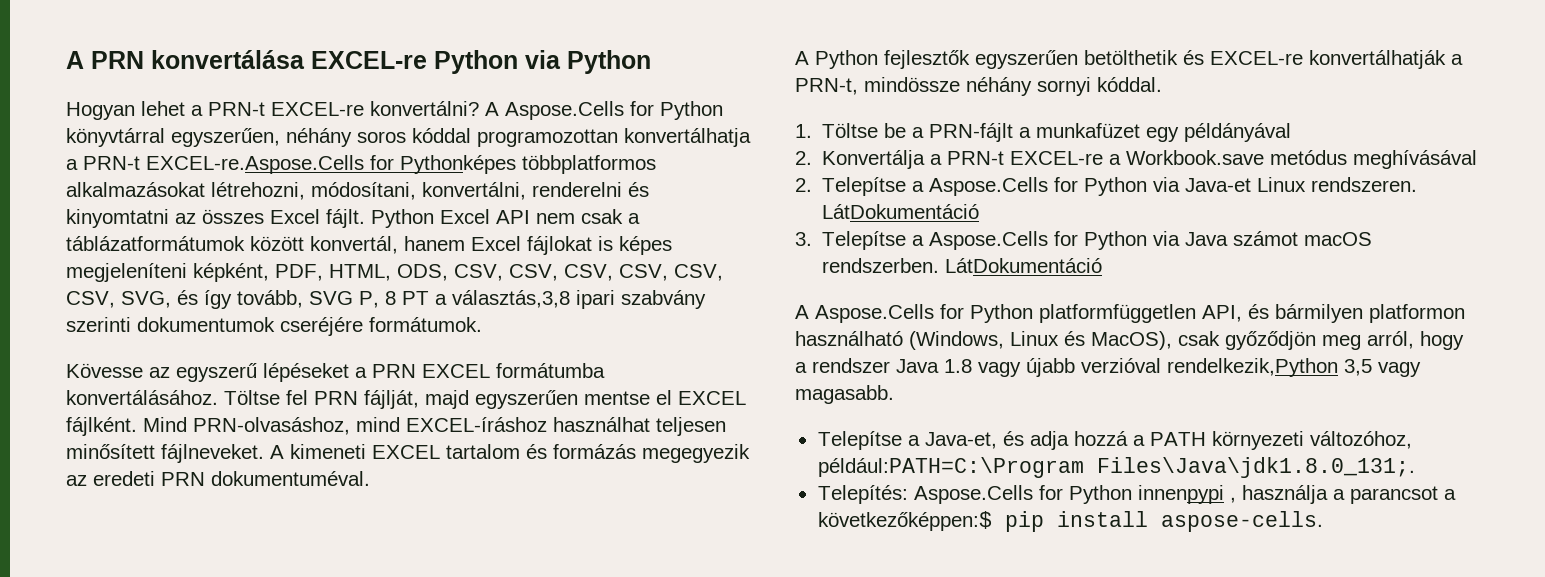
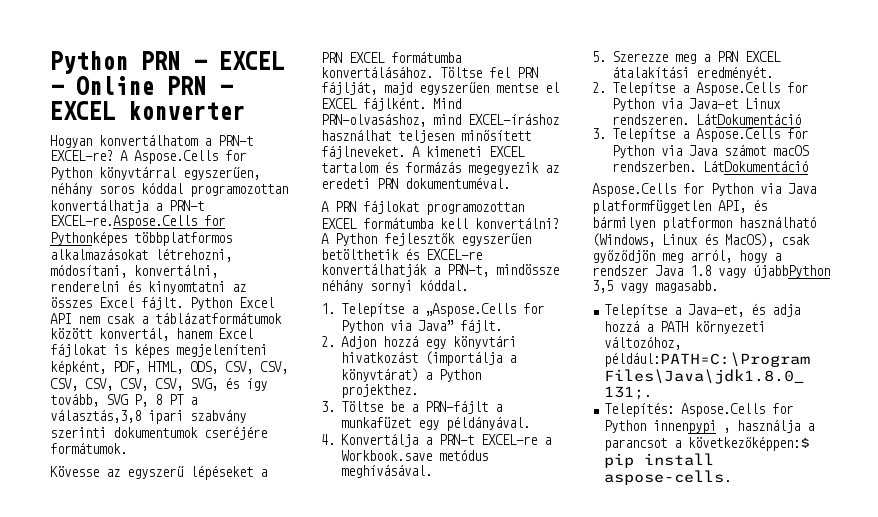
- A PRN konvertálása EXCEL-re Python via Python
+ Python PRN - EXCEL - Online PRN - EXCEL konverter
- Hogyan lehet a PRN-t EXCEL-re konvertálni?
+ Hogyan konvertálhatom a PRN-t EXCEL-re?
- A Python fejlesztők egyszerűen betölthetik és EXCEL-re konvertálhatják a PRN-t, mindössze néhány sornyi kóddal.
+ A PRN fájlokat programozottan EXCEL formátumba kell konvertálni? A Python fejlesztők egyszerűen betölthetik és EXCEL-re konvertálhatják a PRN-t, mindössze néhány sornyi kóddal.
- 1. Töltse be a PRN-fájlt a munkafüzet egy példányával
- 2. Konvertálja a PRN-t EXCEL-re a Workbook.save metódus meghívásával
+ 1. Telepítse a „Aspose.Cells for Python via Java” fájlt.
+ 2. Adjon hozzá egy könyvtári hivatkozást (importálja a könyvtárat) a Python projekthez.
+ 3. Töltse be a PRN-fájlt a munkafüzet egy példányával.
+ 4. Konvertálja a PRN-t EXCEL-re a Workbook.save metódus meghívásával.
+ 5. Szerezze meg a PRN EXCEL átalakítási eredményét.
- A Aspose.Cells for Python platformfüggetlen API, és bármilyen platformon használható (Windows, Linux és MacOS), csak győződjön meg arról, hogy a rendszer Java 1.8 vagy újabb verzióval rendelkezik,Python 3,5 vagy magasabb.
+ Aspose.Cells for Python via Java platformfüggetlen API, és bármilyen platformon használható (Windows, Linux és MacOS), csak győződjön meg arról, hogy a rendszer Java 1.8 vagy újabbPython 3,5 vagy magasabb.

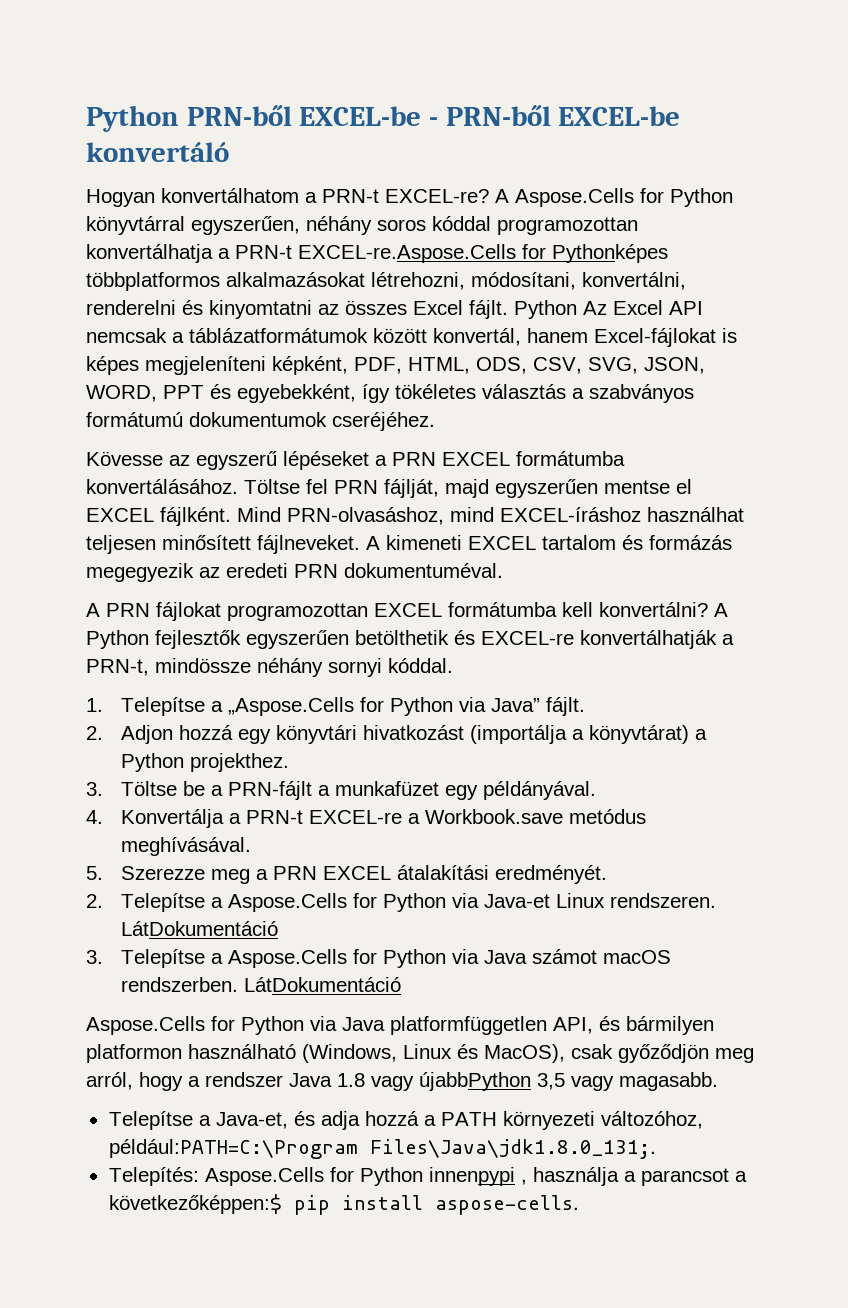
- Python PRN - EXCEL - Online PRN - EXCEL konverter
+ Python PRN-ből EXCEL-be - PRN-ből EXCEL-be konvertáló
- Python Excel API nem csak a táblázatformátumok között konvertál, hanem Excel fájlokat is képes megjeleníteni képként, PDF, HTML, ODS, CSV, CSV, CSV, CSV, CSV, CSV, SVG, és így tovább, SVG P, 8 PT a választás,3,8 ipari szabvány szerinti dokumentumok cseréjére formátumok.
+ Python Az Excel API nemcsak a táblázatformátumok között konvertál, hanem Excel-fájlokat is képes megjeleníteni képként, PDF, HTML, ODS, CSV, SVG, JSON, WORD, PPT és egyebekként, így tökéletes választás a szabványos formátumú dokumentumok cseréjéhez.

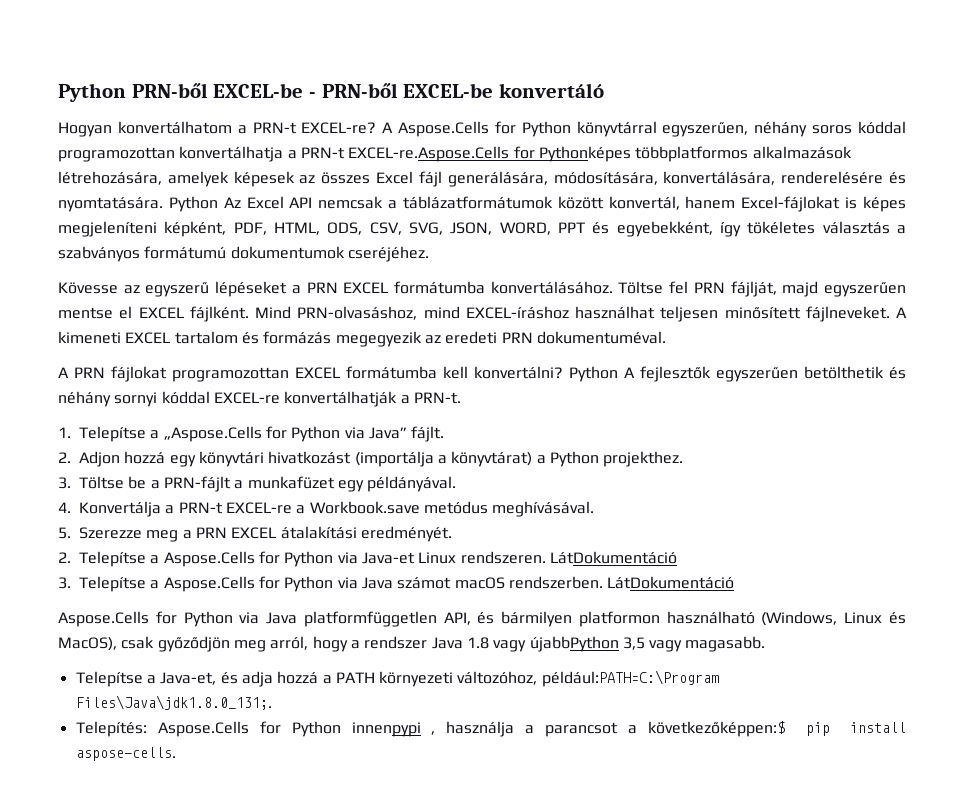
- A Aspose.Cells for Python könyvtárral egyszerűen, néhány soros kóddal programozottan konvertálhatja a PRN-t EXCEL-re.Aspose.Cells for Pythonképes többplatformos alkalmazásokat létrehozni, módosítani, konvertálni, renderelni és kinyomtatni az összes Excel fájlt.
+ A Aspose.Cells for Python könyvtárral egyszerűen, néhány soros kóddal programozottan konvertálhatja a PRN-t EXCEL-re.Aspose.Cells for Pythonképes többplatformos alkalmazások létrehozására, amelyek képesek az összes Excel fájl generálására, módosítására, konvertálására, renderelésére és nyomtatására.
- A Python fejlesztők egyszerűen betölthetik és EXCEL-re konvertálhatják a PRN-t, mindössze néhány sornyi kóddal.
+ Python A fejlesztők egyszerűen betölthetik és néhány sornyi kóddal EXCEL-re konvertálhatják a PRN-t.

